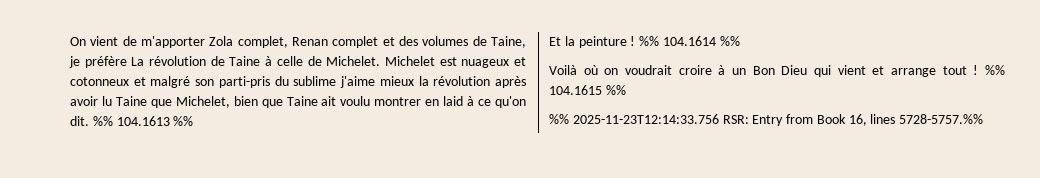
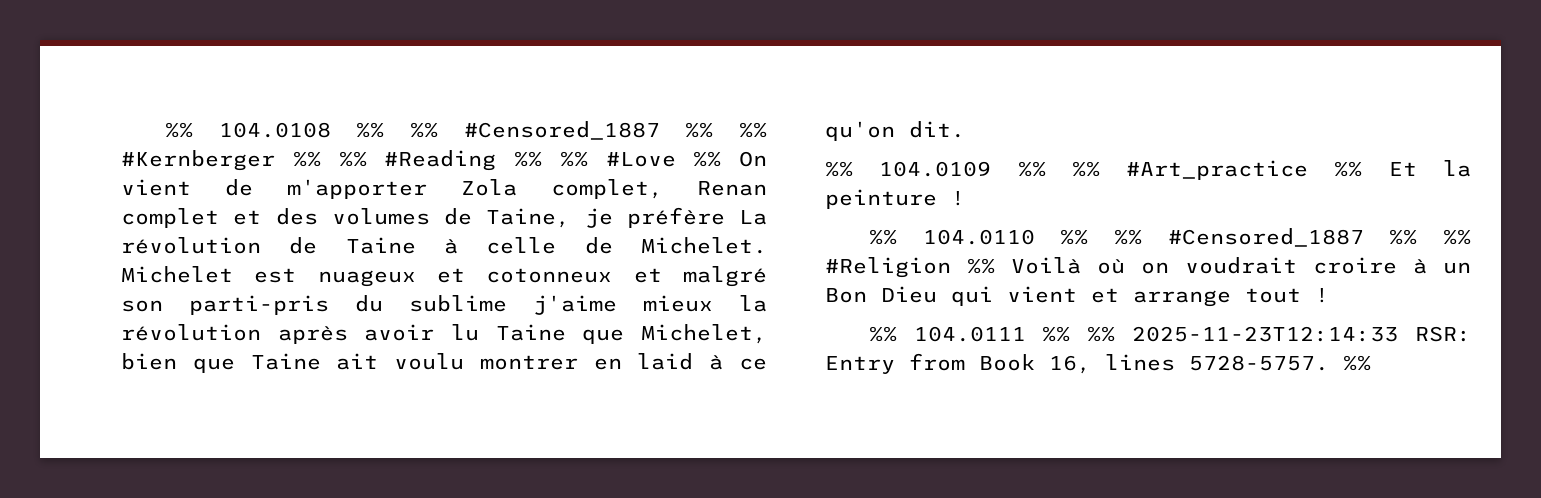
- On vient de m'apporter Zola complet, Renan complet et des volumes de Taine, je préfère La révolution de Taine à celle de Michelet.
+ %% 104.0108 %% %% #Censored_1887 %% %% #Kernberger %% %% #Reading %% %% #Love %% On vient de m'apporter Zola complet, Renan complet et des volumes de Taine, je préfère La révolution de Taine à celle de Michelet.
- Michelet est nuageux et cotonneux et malgré son parti-pris du sublime j'aime mieux la révolution après avoir lu Taine que Michelet, bien que Taine ait voulu montrer en laid à ce qu'on dit. %% 104.1613 %%
- Et la peinture ! %% 104.1614 %%
- Voilà où on voudrait croire à un Bon Dieu qui vient et arrange tout ! %% 104.1615 %%
- %% 2025-11-23T12:14:33.756 RSR: Entry from Book 16, lines 5728-5757.%%
+ Michelet est nuageux et cotonneux et malgré son parti-pris du sublime j'aime mieux la révolution après avoir lu Taine que Michelet, bien que Taine ait voulu montrer en laid à ce qu'on dit.
+ %% 104.0109 %% %% #Art_practice %% Et la peinture !
+ %% 104.0110 %% %% #Censored_1887 %% %% #Religion %% Voilà où on voudrait croire à un Bon Dieu qui vient et arrange tout !
+ %% 104.0111 %% %% 2025-11-23T12:14:33 RSR: Entry from Book 16, lines 5728-5757. %%

